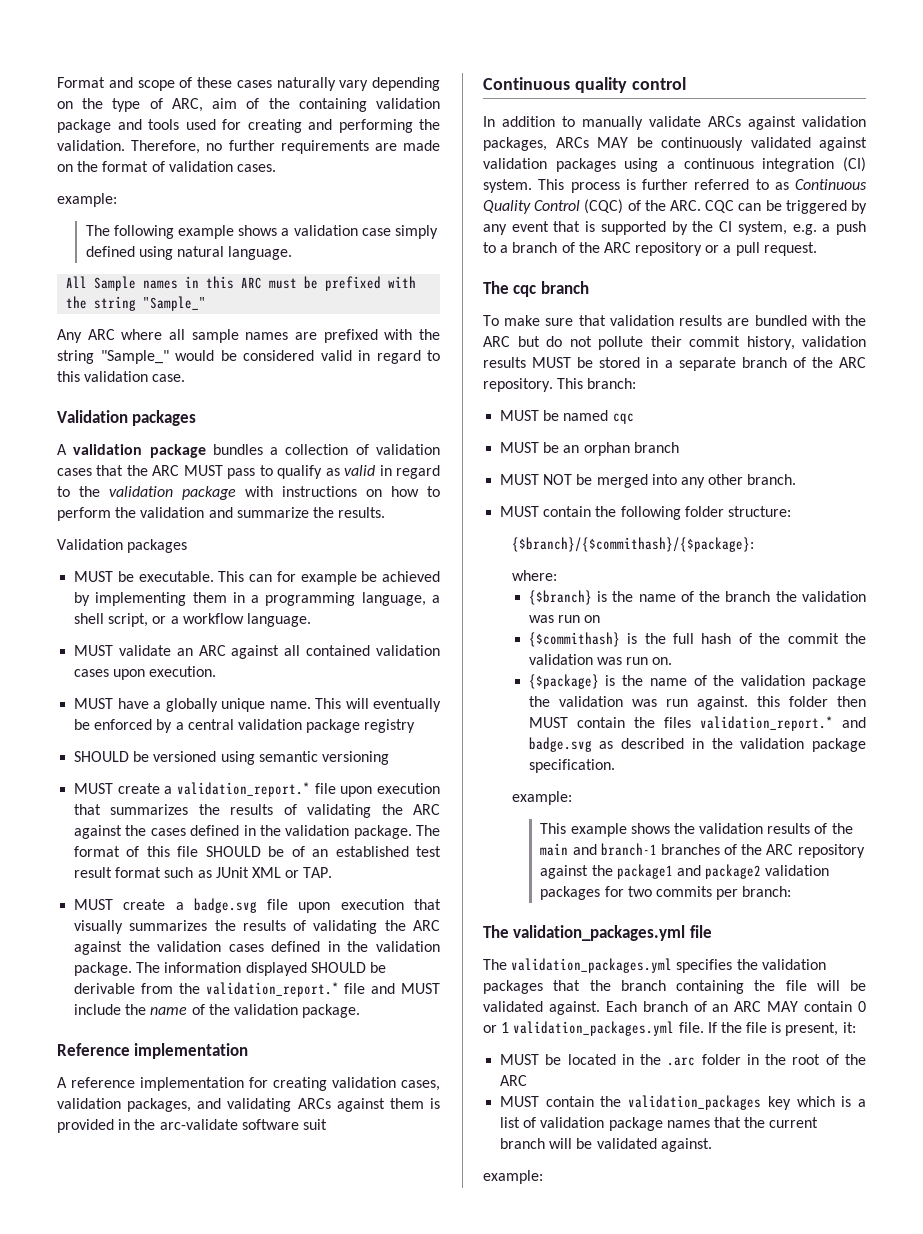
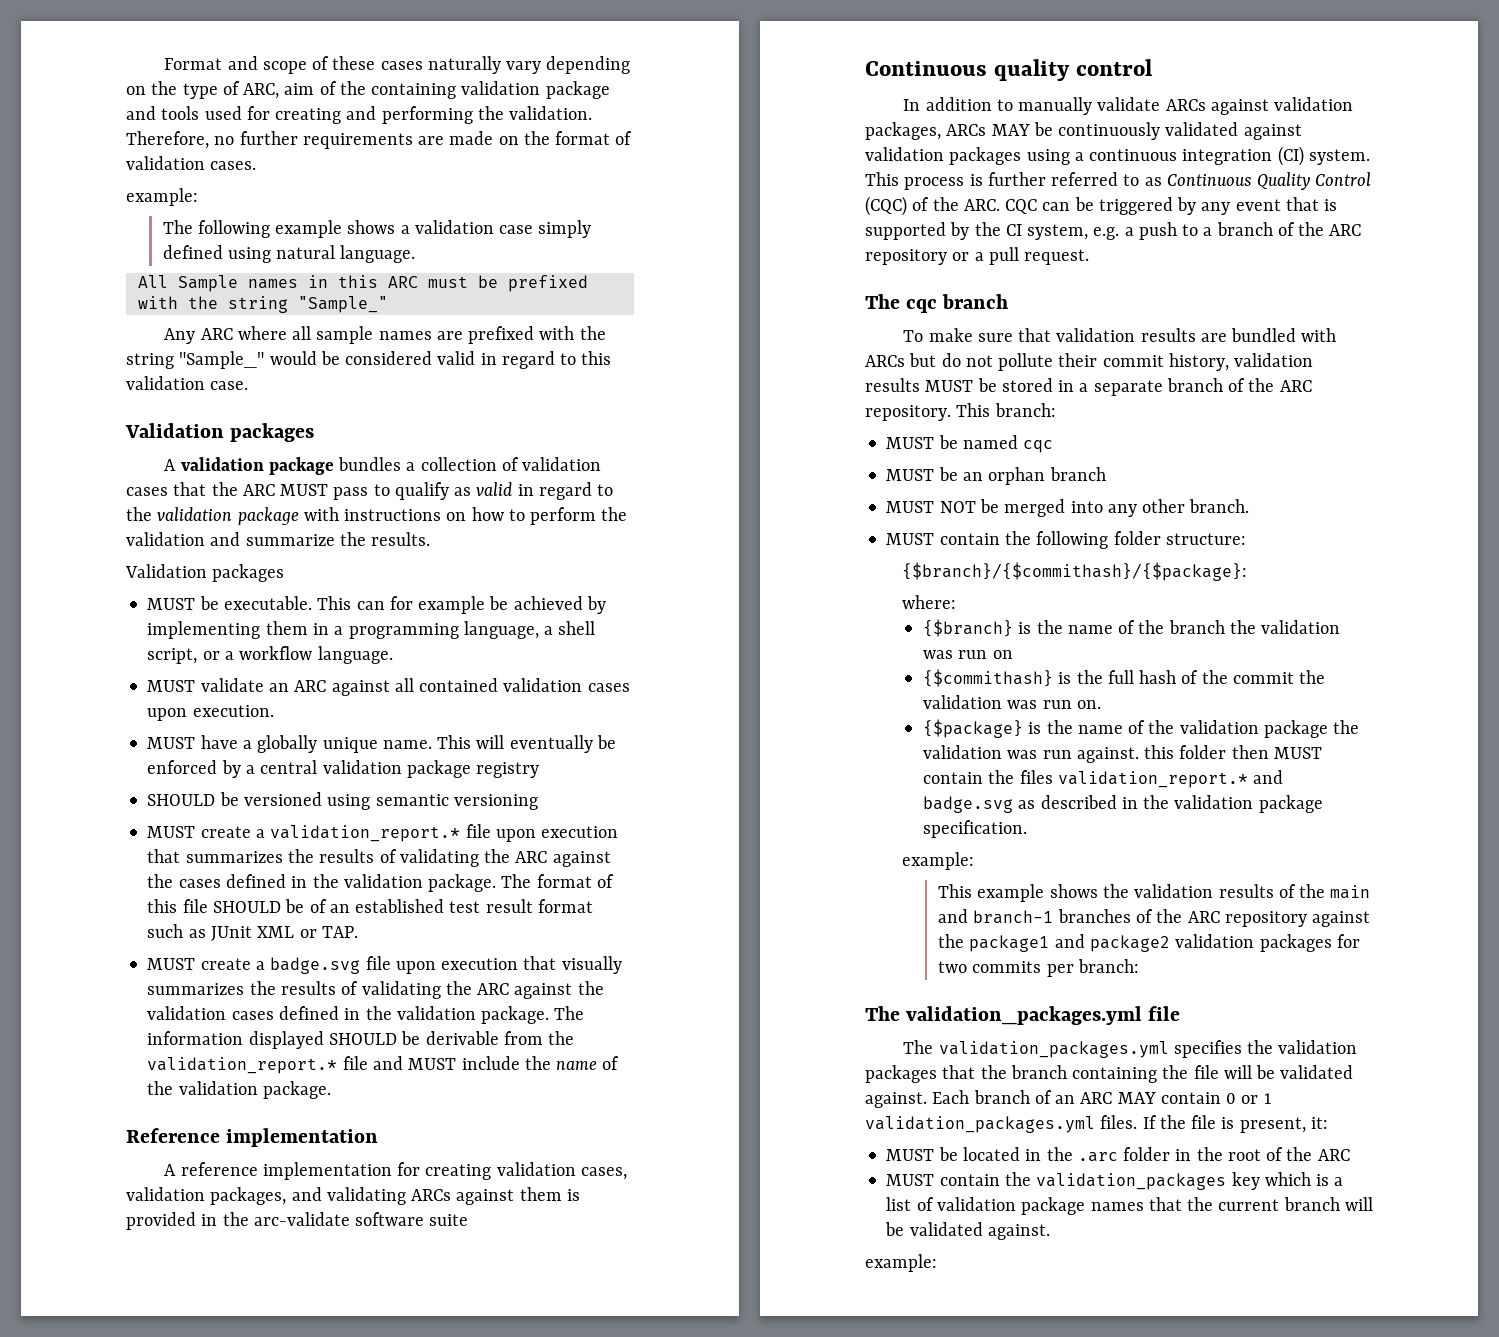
- A reference implementation for creating validation cases, validation packages, and validating ARCs against them is provided in the arc-validate software suit
+ A reference implementation for creating validation cases, validation packages, and validating ARCs against them is provided in the arc-validate software suite
- To make sure that validation results are bundled with the ARC but do not pollute their commit history, validation results MUST be stored in a separate branch of the ARC repository.
+ To make sure that validation results are bundled with ARCs but do not pollute their commit history, validation results MUST be stored in a separate branch of the ARC repository.
- Each branch of an ARC MAY contain 0 or 1 validation_packages.yml file.
+ Each branch of an ARC MAY contain 0 or 1 validation_packages.yml files.

